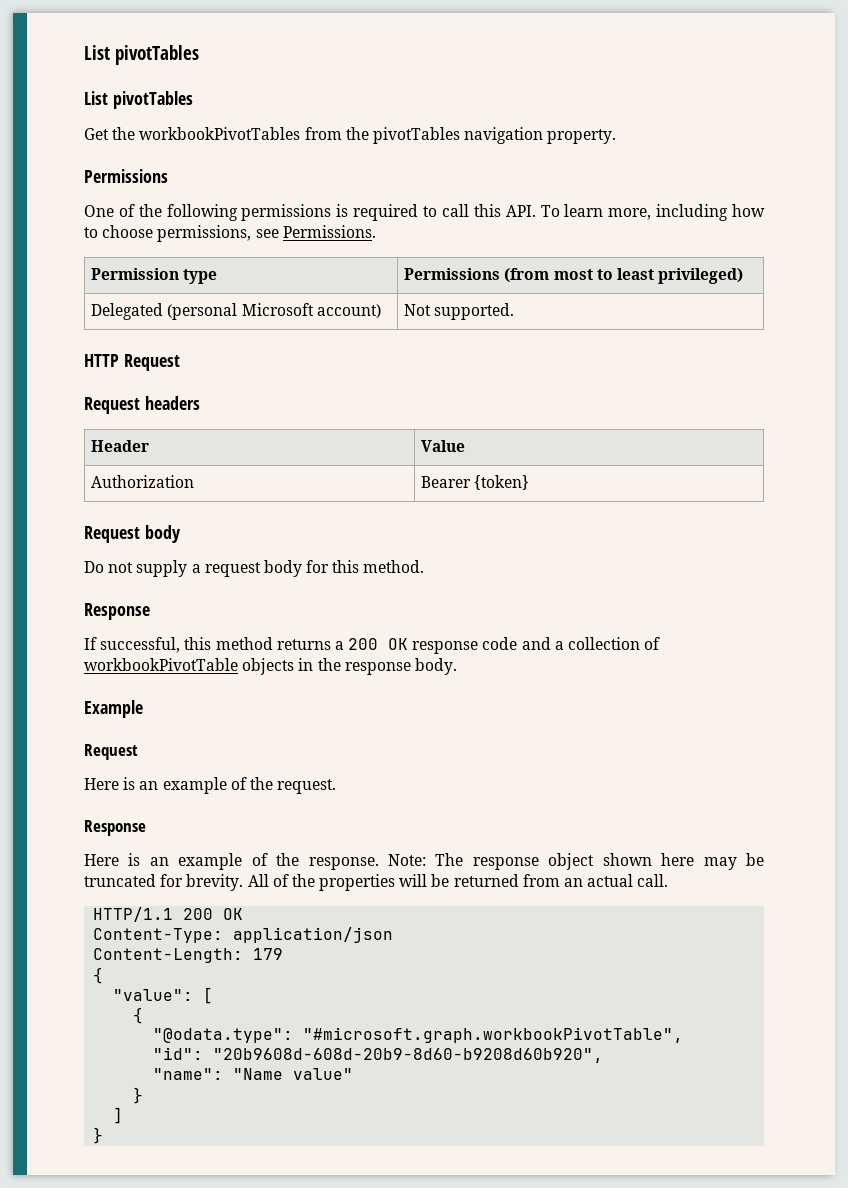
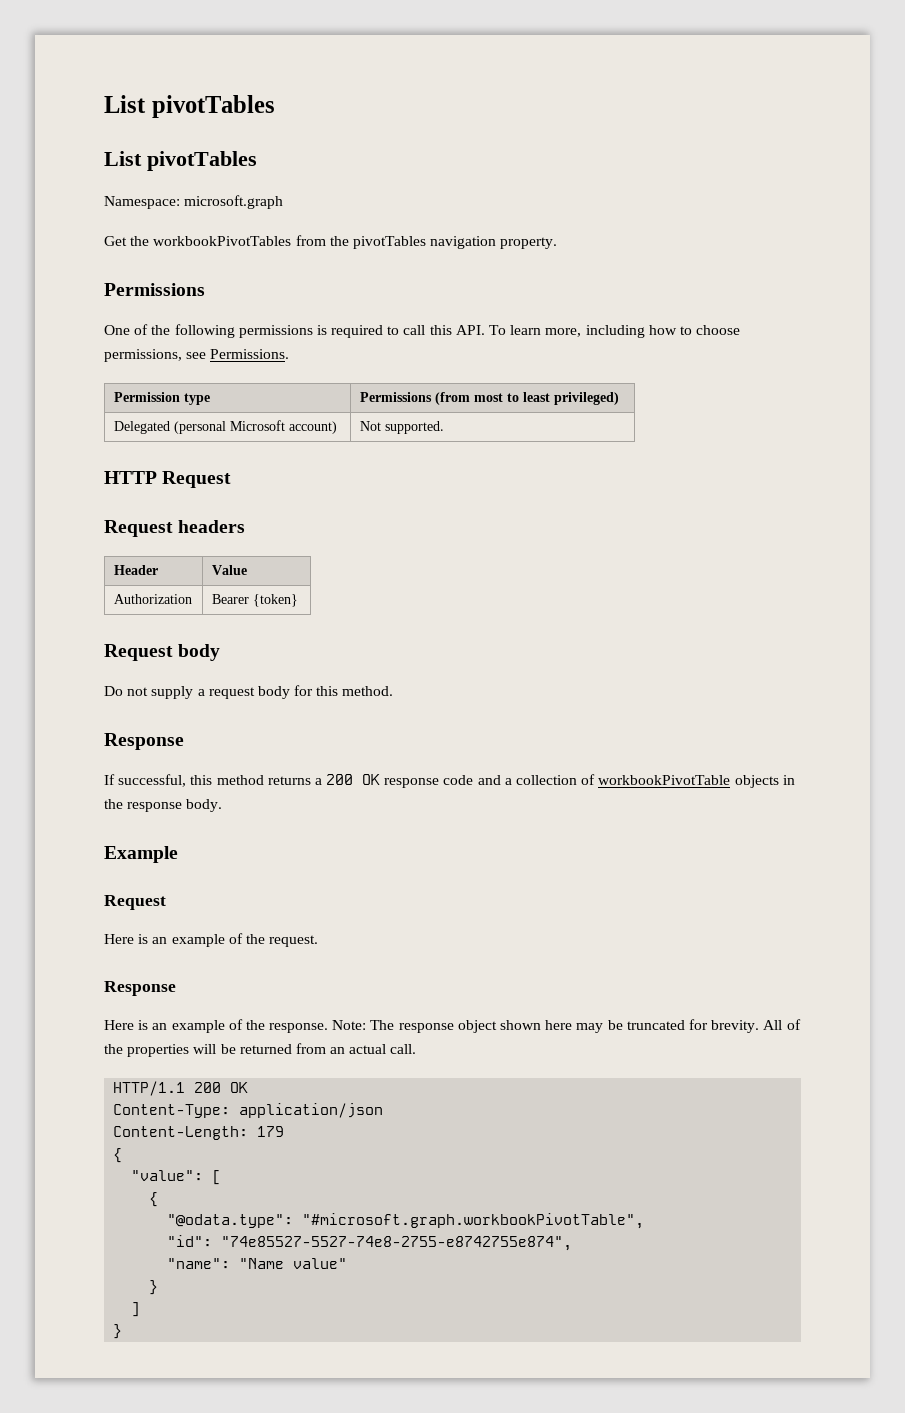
+ Namespace: microsoft.graph
- "id": "20b9608d-608d-20b9-8d60-b9208d60b920",
+ "id": "74e85527-5527-74e8-2755-e8742755e874",

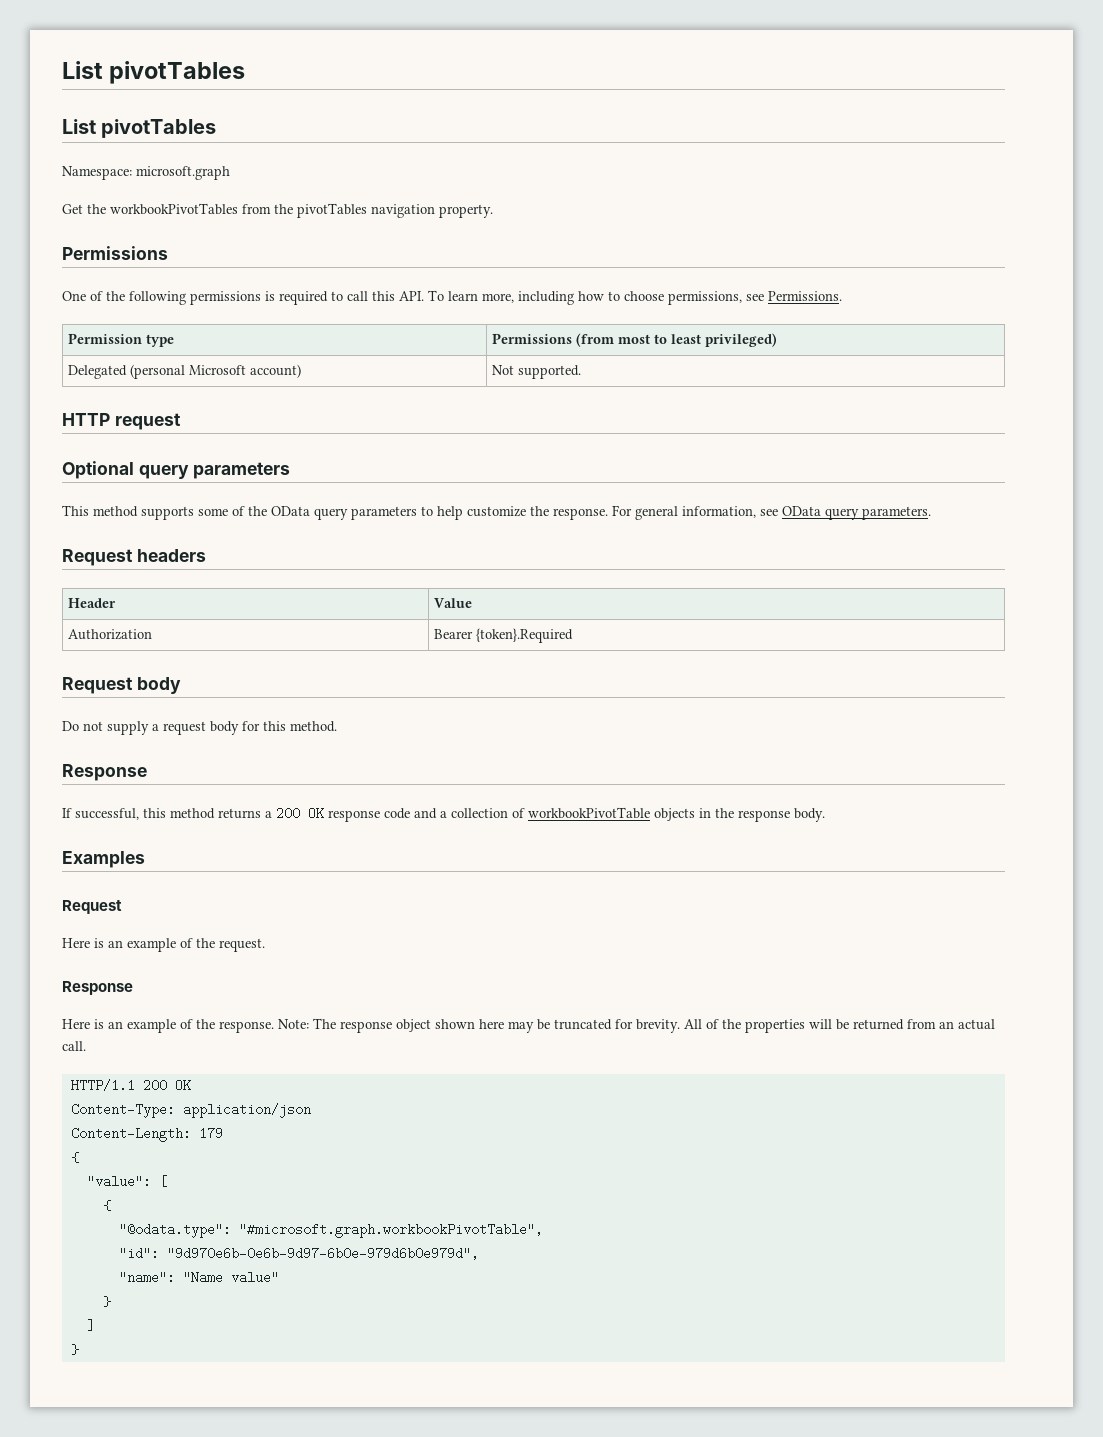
- HTTP Request
+ HTTP request
+ Optional query parameters
+ This method supports some of the OData query parameters to help customize the response. For general information, see OData query parameters.
- Authorization | Bearer {token}
+ Authorization | Bearer {token}.Required
- Example
+ Examples
- "id": "74e85527-5527-74e8-2755-e8742755e874",
+ "id": "9d970e6b-0e6b-9d97-6b0e-979d6b0e979d",

